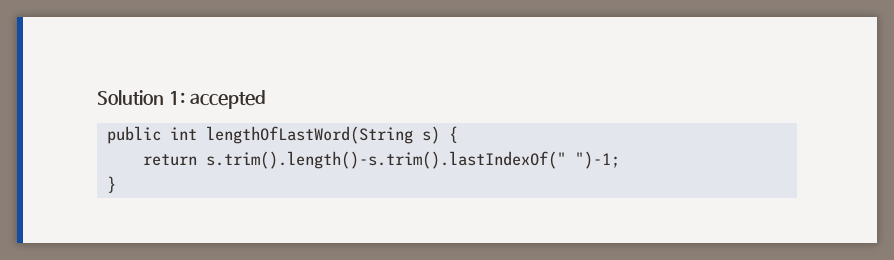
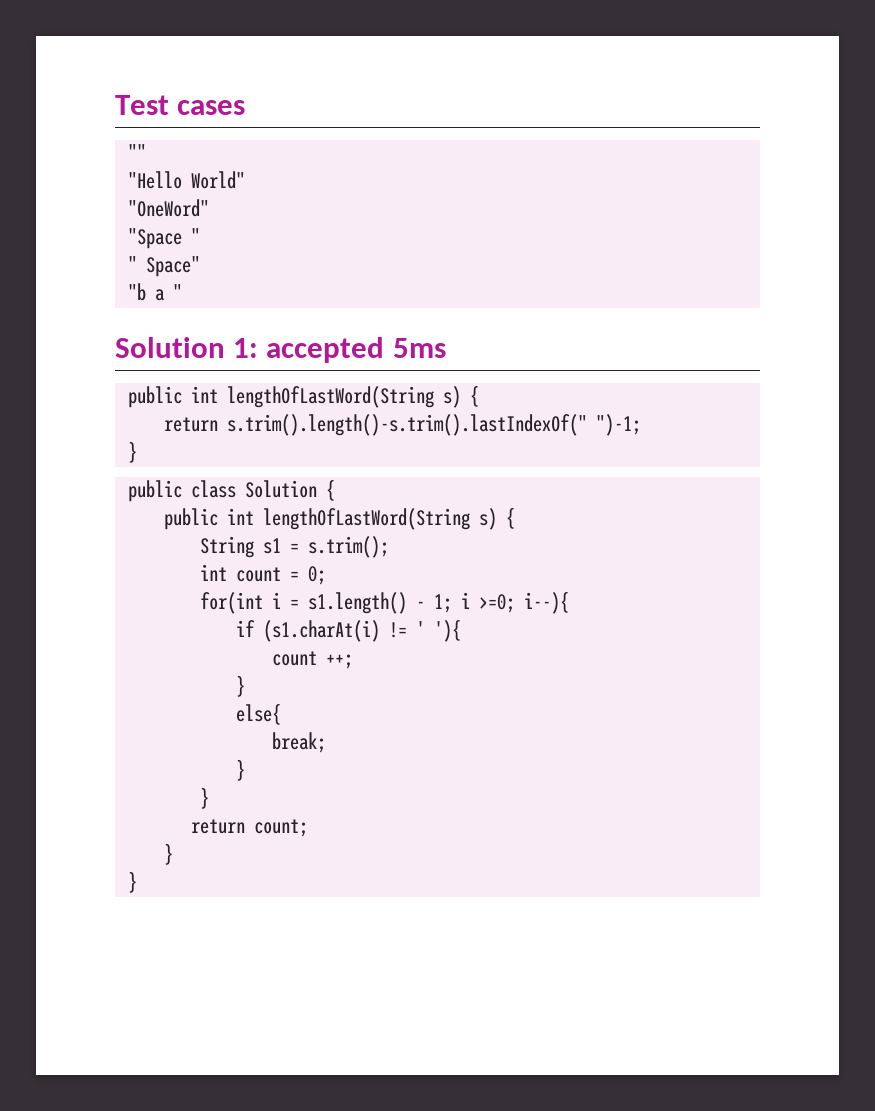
+ Test cases
+ ""
+ "Hello World"
+ "OneWord"
+ "Space "
+ " Space"
+ "b a "
- Solution 1: accepted
+ Solution 1: accepted 5ms
+ public class Solution {
+ public int lengthOfLastWord(String s) {
+ String s1 = s.trim();
+ int count = 0;
+ for(int i = s1.length() - 1; i >=0; i--){
+ if (s1.charAt(i) != ' '){
+ count ++;
+ }
+ else{
+ break;
+ }
+ }
+ return count;
+ }
+ }

